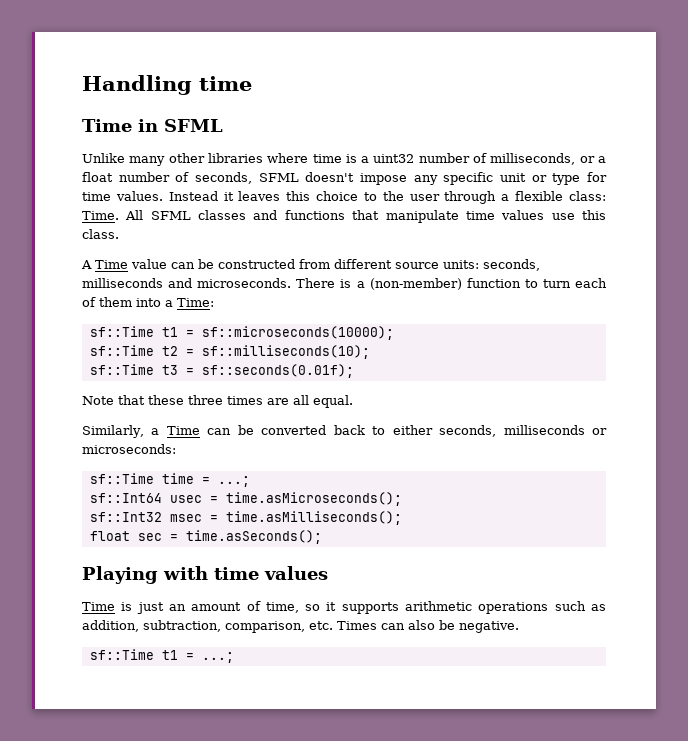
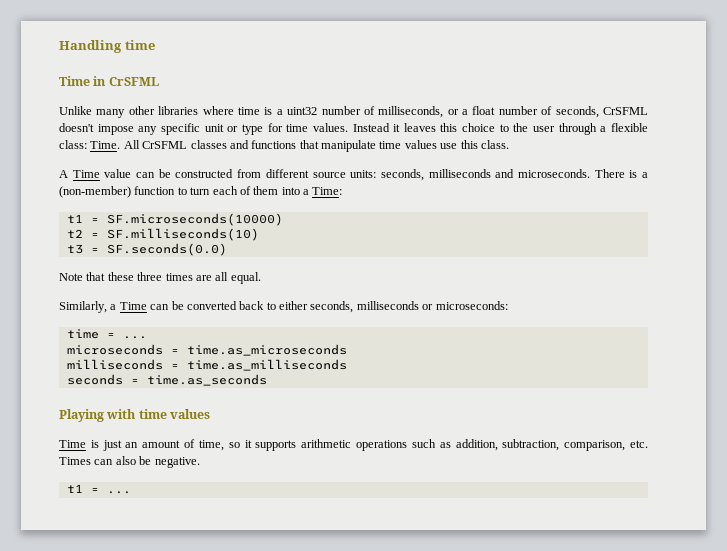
- Time in SFML
+ Time in CrSFML
- Unlike many other libraries where time is a uint32 number of milliseconds, or a float number of seconds, SFML doesn't impose any specific unit or type for time values.
+ Unlike many other libraries where time is a uint32 number of milliseconds, or a float number of seconds, CrSFML doesn't impose any specific unit or type for time values.
- All SFML classes and functions that manipulate time values use this class.
+ All CrSFML classes and functions that manipulate time values use this class.
- sf::Time t1 = sf::microseconds(10000);
- sf::Time t2 = sf::milliseconds(10);
- sf::Time t3 = sf::seconds(0.01f);
+ t1 = SF.microseconds(10000)
+ t2 = SF.milliseconds(10)
+ t3 = SF.seconds(0.0)
- sf::Time time = ...;
- sf::Int64 usec = time.asMicroseconds();
- sf::Int32 msec = time.asMilliseconds();
- float sec = time.asSeconds();
+ time = ...
+ microseconds = time.as_microseconds
+ milliseconds = time.as_milliseconds
+ seconds = time.as_seconds
- sf::Time t1 = ...;
+ t1 = ...

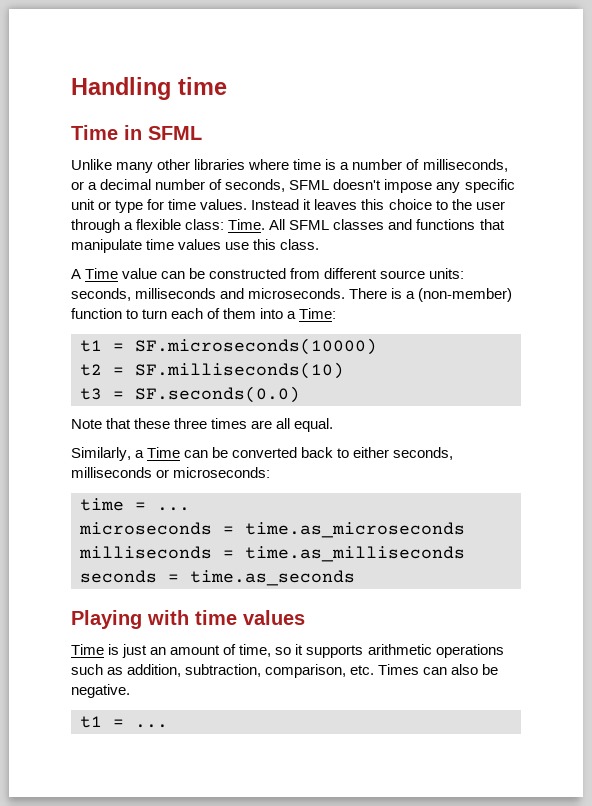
- Time in CrSFML
+ Time in SFML
- Unlike many other libraries where time is a uint32 number of milliseconds, or a float number of seconds, CrSFML doesn't impose any specific unit or type for time values.
+ Unlike many other libraries where time is a number of milliseconds, or a decimal number of seconds, SFML doesn't impose any specific unit or type for time values.
- All CrSFML classes and functions that manipulate time values use this class.
+ All SFML classes and functions that manipulate time values use this class.

